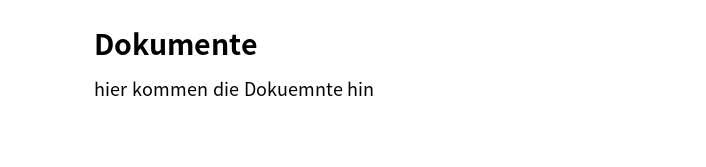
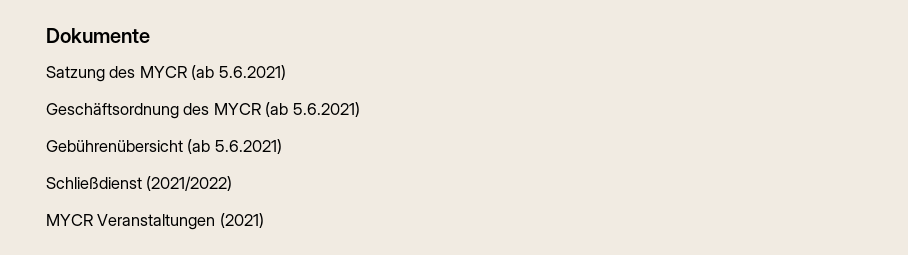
- hier kommen die Dokuemnte hin
+ Satzung des MYCR (ab 5.6.2021)
+ Geschäftsordnung des MYCR (ab 5.6.2021)
+ Gebührenübersicht (ab 5.6.2021)
+ Schließdienst (2021/2022)
+ MYCR Veranstaltungen (2021)

